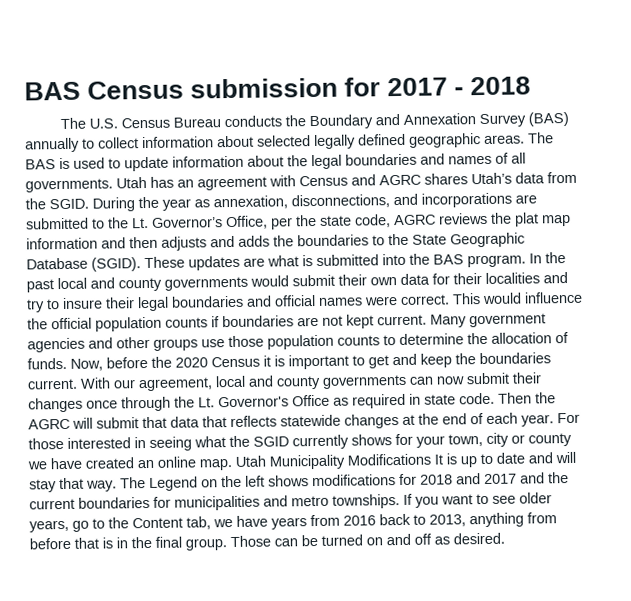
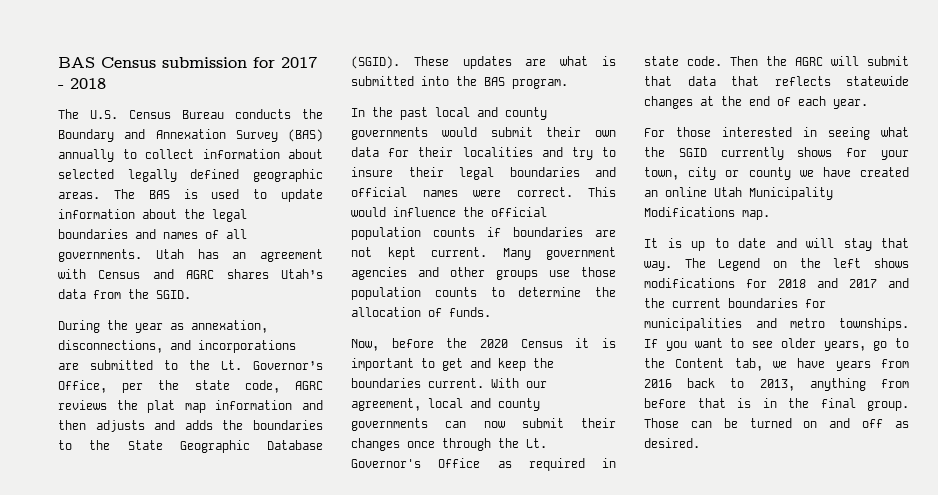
- Utah has an agreement with Census and AGRC shares Utah’s data from the SGID. During the year as annexation, disconnections, and incorporations are submitted to the Lt. Governor’s Office, per the state code, AGRC reviews the plat map information and then adjusts and adds the boundaries to the State Geographic Database (SGID).
+ Utah has an agreement with Census and AGRC shares Utah’s data from the SGID.
+ During the year as annexation, disconnections, and incorporations are submitted to the Lt. Governor’s Office, per the state code, AGRC reviews the plat map information and then adjusts and adds the boundaries to the State Geographic Database (SGID).
- These updates are what is submitted into the BAS program. In the past local and county governments would submit their own data for their localities and try to insure their legal boundaries and official names were correct.
+ These updates are what is submitted into the BAS program.
+ In the past local and county governments would submit their own data for their localities and try to insure their legal boundaries and official names were correct.
- Many government agencies and other groups use those population counts to determine the allocation of funds. Now, before the 2020 Census it is important to get and keep the boundaries current.
+ Many government agencies and other groups use those population counts to determine the allocation of funds.
+ Now, before the 2020 Census it is important to get and keep the boundaries current.
- Then the AGRC will submit that data that reflects statewide changes at the end of each year. For those interested in seeing what the SGID currently shows for your town, city or county we have created an online map. Utah Municipality Modifications It is up to date and will stay that way.
+ Then the AGRC will submit that data that reflects statewide changes at the end of each year.
+ For those interested in seeing what the SGID currently shows for your town, city or county we have created an online Utah Municipality Modifications map.
+ It is up to date and will stay that way.

